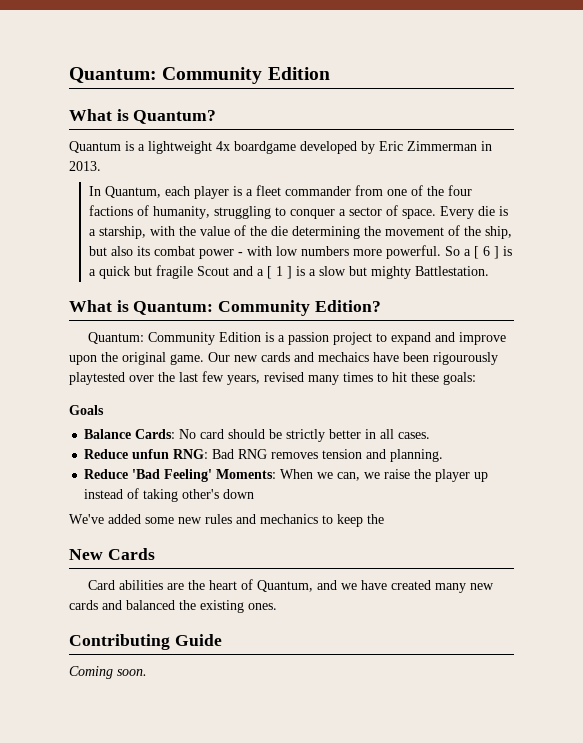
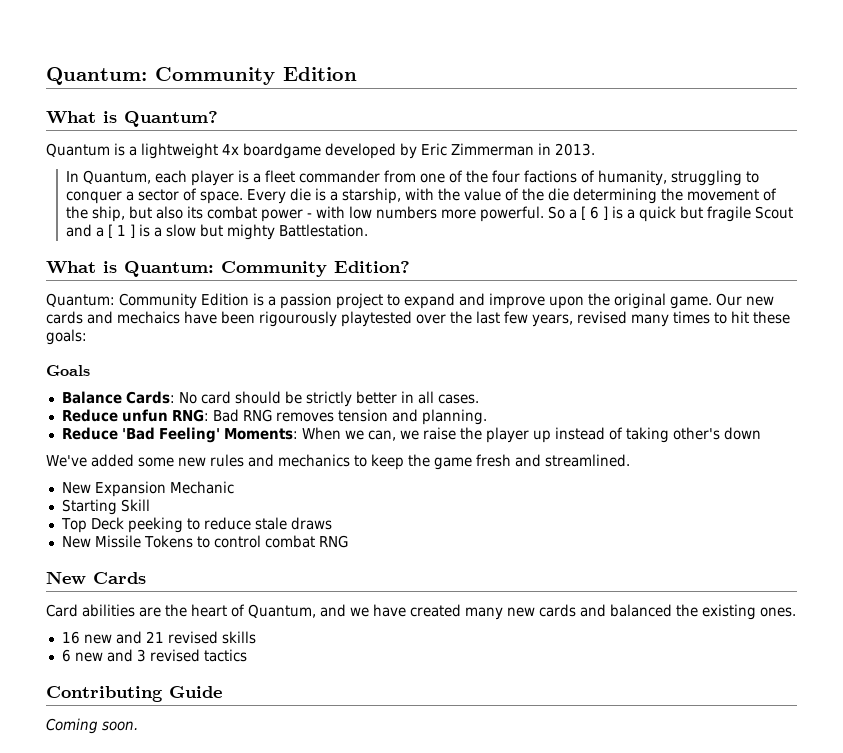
- We've added some new rules and mechanics to keep the
+ We've added some new rules and mechanics to keep the game fresh and streamlined.
+ New Expansion Mechanic
+ Starting Skill
+ Top Deck peeking to reduce stale draws
+ New Missile Tokens to control combat RNG
+ 16 new and 21 revised skills
+ 6 new and 3 revised tactics

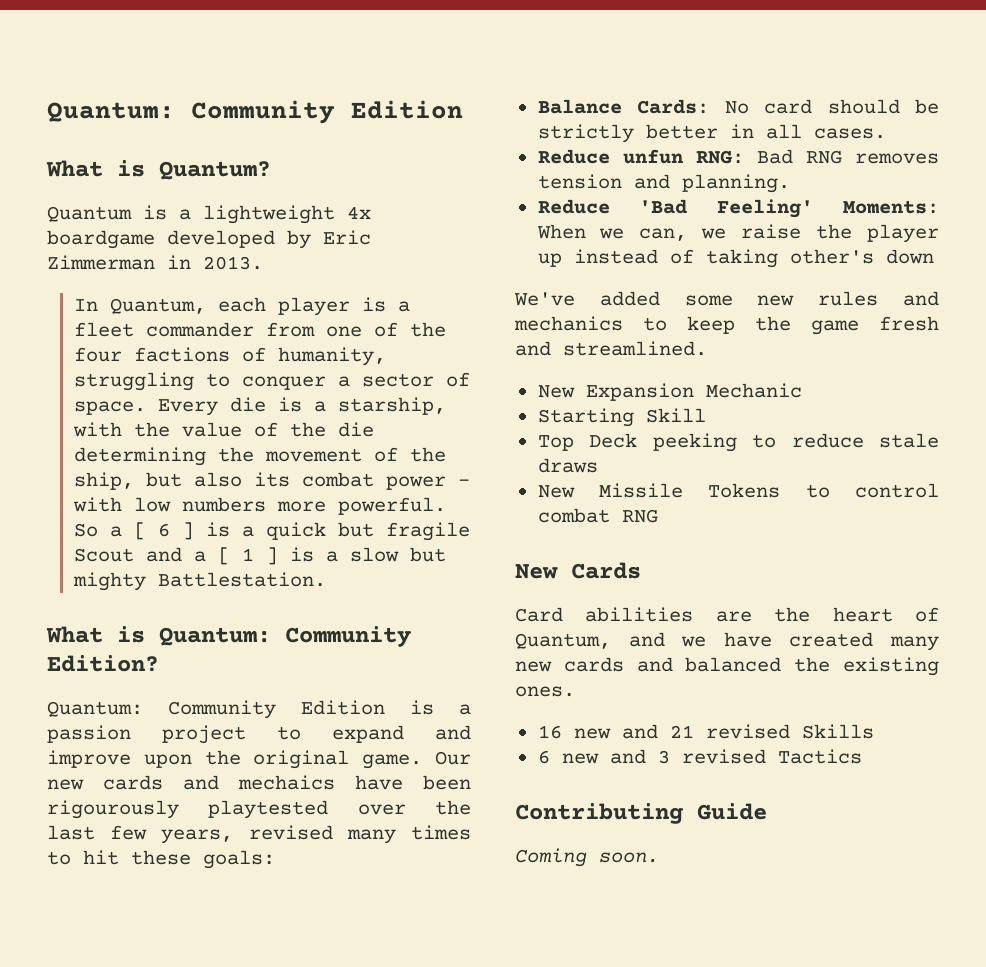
- Goals
- 16 new and 21 revised skills
+ 16 new and 21 revised Skills
- 6 new and 3 revised tactics
+ 6 new and 3 revised Tactics

